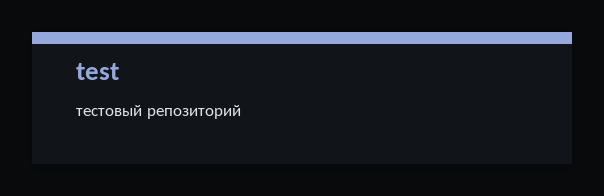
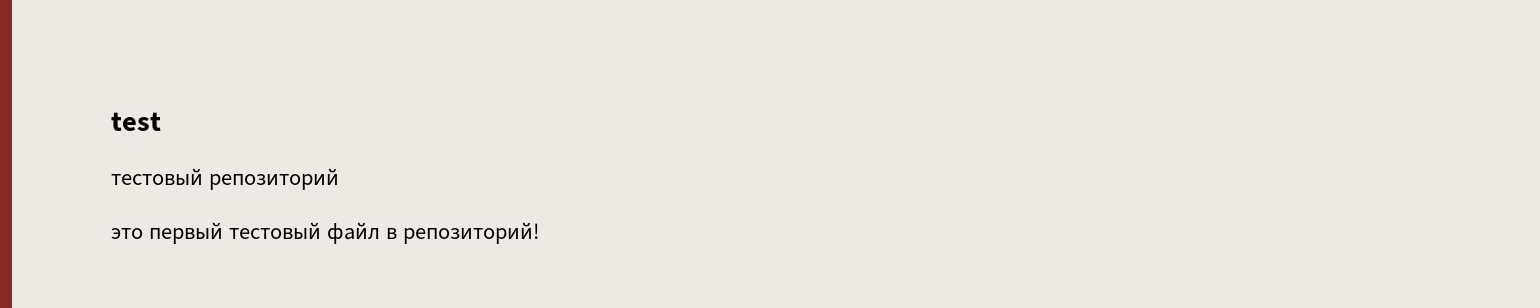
+ это первый тестовый файл в репозиторий!

